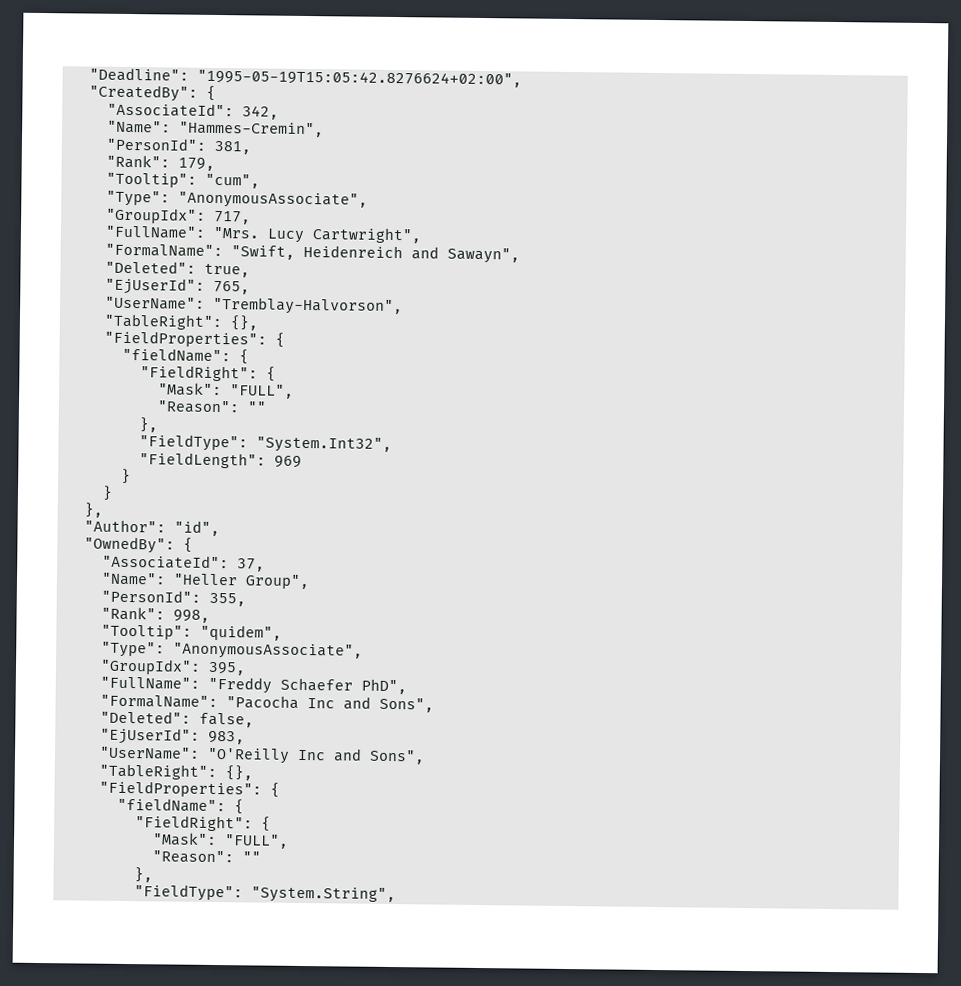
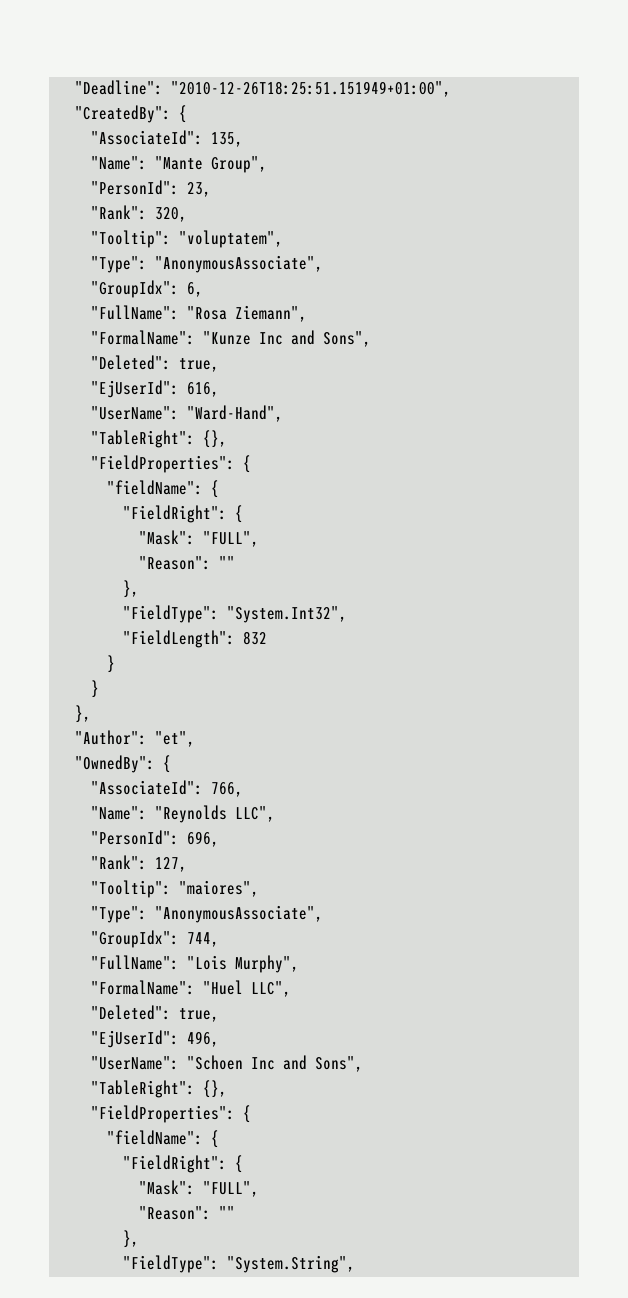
- "Deadline": "1995-05-19T15:05:42.8276624+02:00",
+ "Deadline": "2010-12-26T18:25:51.151949+01:00",
- "AssociateId": 342,
- "Name": "Hammes-Cremin",
- "PersonId": 381,
- "Rank": 179,
- "Tooltip": "cum",
+ "AssociateId": 135,
+ "Name": "Mante Group",
+ "PersonId": 23,
+ "Rank": 320,
+ "Tooltip": "voluptatem",
  "Type": "AnonymousAssociate",
- "GroupIdx": 717,
- "FullName": "Mrs. Lucy Cartwright",
- "FormalName": "Swift, Heidenreich and Sawayn",
+ "GroupIdx": 6,
+ "FullName": "Rosa Ziemann",
+ "FormalName": "Kunze Inc and Sons",
  "Deleted": true,
- "EjUserId": 765,
- "UserName": "Tremblay-Halvorson",
+ "EjUserId": 616,
+ "UserName": "Ward-Hand",
- "FieldLength": 969
+ "FieldLength": 832
- "Author": "id",
+ "Author": "et",
- "AssociateId": 37,
- "Name": "Heller Group",
- "PersonId": 355,
- "Rank": 998,
- "Tooltip": "quidem",
+ "AssociateId": 766,
+ "Name": "Reynolds LLC",
+ "PersonId": 696,
+ "Rank": 127,
+ "Tooltip": "maiores",
  "Type": "AnonymousAssociate",
- "GroupIdx": 395,
- "FullName": "Freddy Schaefer PhD",
- "FormalName": "Pacocha Inc and Sons",
- "Deleted": false,
- "EjUserId": 983,
- "UserName": "O'Reilly Inc and Sons",
+ "GroupIdx": 744,
+ "FullName": "Lois Murphy",
+ "FormalName": "Huel LLC",
+ "Deleted": true,
+ "EjUserId": 496,
+ "UserName": "Schoen Inc and Sons",

